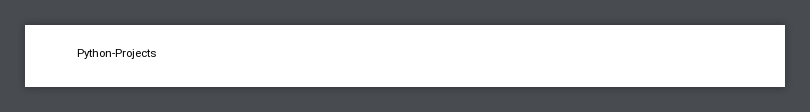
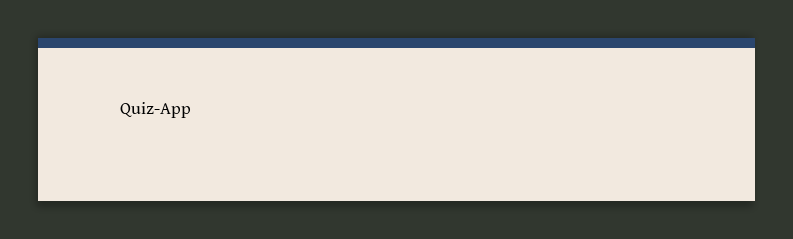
- Python-Projects
+ Quiz-App

